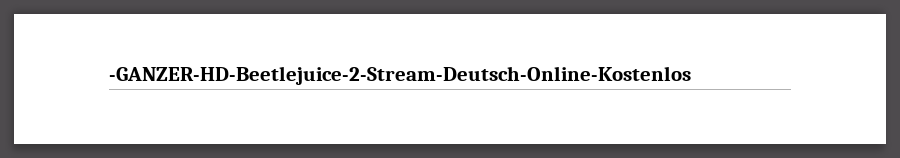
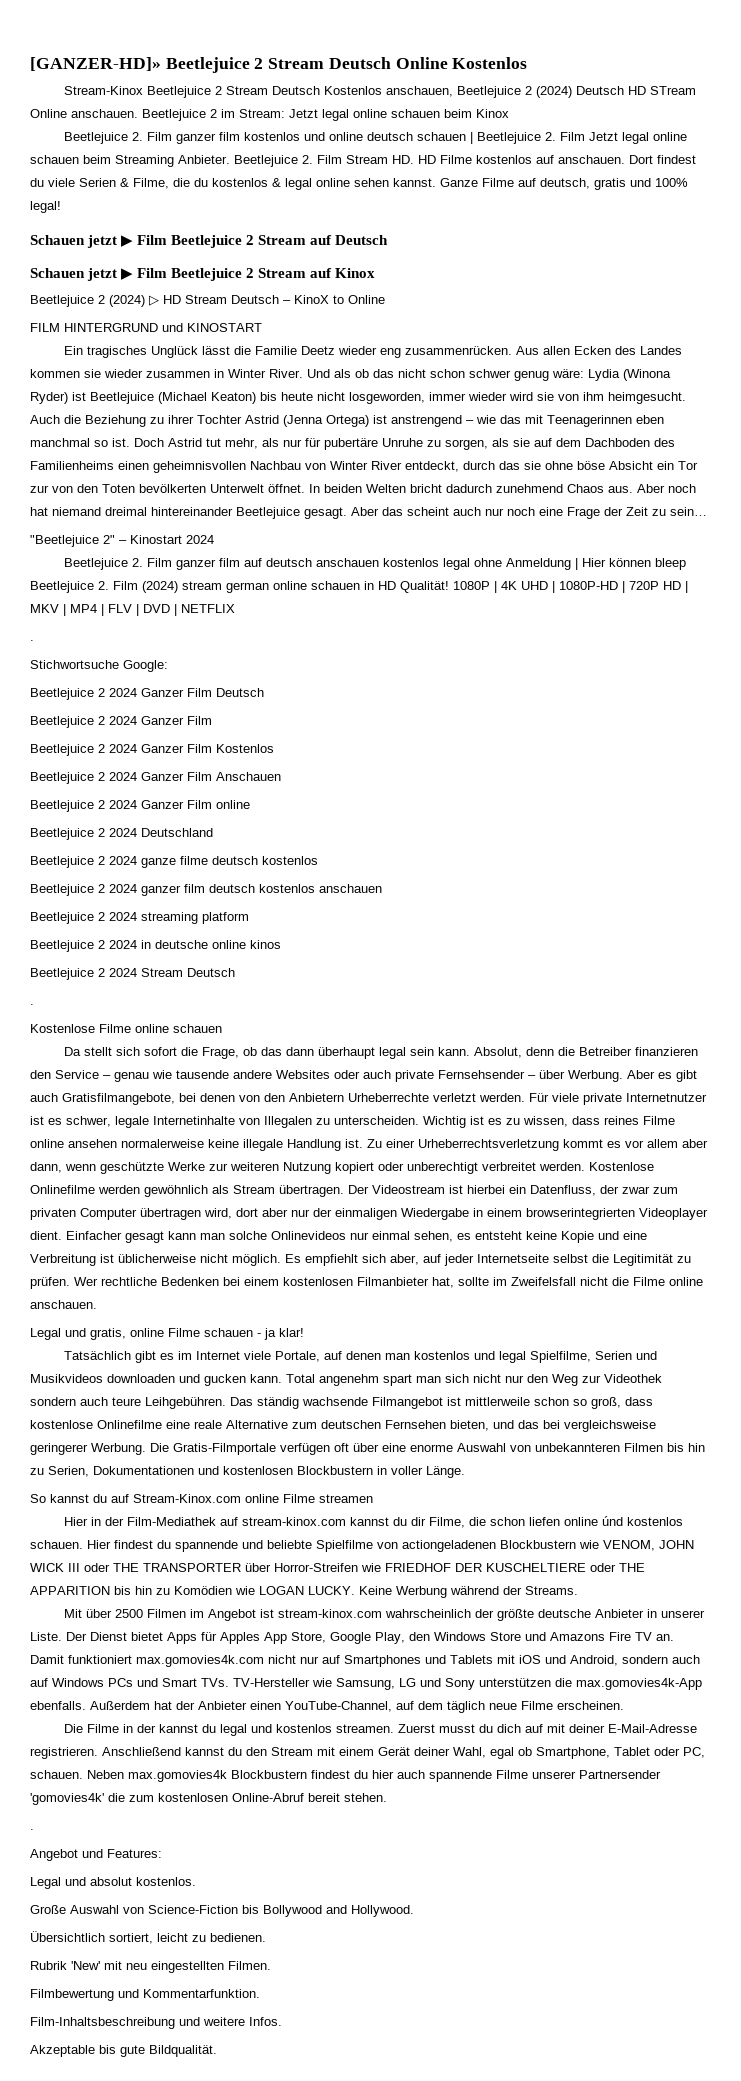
- -GANZER-HD-Beetlejuice-2-Stream-Deutsch-Online-Kostenlos
+ [GANZER-HD]» Beetlejuice 2 Stream Deutsch Online Kostenlos
+ Stream-Kinox Beetlejuice 2 Stream Deutsch Kostenlos anschauen, Beetlejuice 2 (2024) Deutsch HD STream Online anschauen. Beetlejuice 2 im Stream: Jetzt legal online schauen beim Kinox
+ Beetlejuice 2. Film ganzer film kostenlos und online deutsch schauen | Beetlejuice 2. Film Jetzt legal online schauen beim Streaming Anbieter. Beetlejuice 2. Film Stream HD. HD Filme kostenlos auf anschauen. Dort findest du viele Serien & Filme, die du kostenlos & legal online sehen kannst. Ganze Filme auf deutsch, gratis und 100% legal!
+ Schauen jetzt ▶ Film Beetlejuice 2 Stream auf Deutsch
+ Schauen jetzt ▶ Film Beetlejuice 2 Stream auf Kinox
+ Beetlejuice 2 (2024) ▷ HD Stream Deutsch – KinoX to Online
+ FILM HINTERGRUND und KINOSTART
+ Ein tragisches Unglück lässt die Familie Deetz wieder eng zusammenrücken. Aus allen Ecken des Landes kommen sie wieder zusammen in Winter River. Und als ob das nicht schon schwer genug wäre: Lydia (Winona Ryder) ist Beetlejuice (Michael Keaton) bis heute nicht losgeworden, immer wieder wird sie von ihm heimgesucht. Auch die Beziehung zu ihrer Tochter Astrid (Jenna Ortega) ist anstrengend – wie das mit Teenagerinnen eben manchmal so ist. Doch Astrid tut mehr, als nur für pubertäre Unruhe zu sorgen, als sie auf dem Dachboden des Familienheims einen geheimnisvollen Nachbau von Winter River entdeckt, durch das sie ohne böse Absicht ein Tor zur von den Toten bevölkerten Unterwelt öffnet. In beiden Welten bricht dadurch zunehmend Chaos aus. Aber noch hat niemand dreimal hintereinander Beetlejuice gesagt. Aber das scheint auch nur noch eine Frage der Zeit zu sein…
+ "Beetlejuice 2" – Kinostart 2024
+ Beetlejuice 2. Film ganzer film auf deutsch anschauen kostenlos legal ohne Anmeldung | Hier können bleep Beetlejuice 2. Film (2024) stream german online schauen in HD Qualität! 1080P | 4K UHD | 1080P-HD | 720P HD | MKV | MP4 | FLV | DVD | NETFLIX
+ .
+ Stichwortsuche Google:
+ Beetlejuice 2 2024 Ganzer Film Deutsch
+ Beetlejuice 2 2024 Ganzer Film
+ Beetlejuice 2 2024 Ganzer Film Kostenlos
+ Beetlejuice 2 2024 Ganzer Film Anschauen
+ Beetlejuice 2 2024 Ganzer Film online
+ Beetlejuice 2 2024 Deutschland
+ Beetlejuice 2 2024 ganze filme deutsch kostenlos
+ Beetlejuice 2 2024 ganzer film deutsch kostenlos anschauen
+ Beetlejuice 2 2024 streaming platform
+ Beetlejuice 2 2024 in deutsche online kinos
+ Beetlejuice 2 2024 Stream Deutsch
+ .
+ Kostenlose Filme online schauen
+ Da stellt sich sofort die Frage, ob das dann überhaupt legal sein kann. Absolut, denn die Betreiber finanzieren den Service – genau wie tausende andere Websites oder auch private Fernsehsender – über Werbung. Aber es gibt auch Gratisfilmangebote, bei denen von den Anbietern Urheberrechte verletzt werden. Für viele private Internetnutzer ist es schwer, legale Internetinhalte von Illegalen zu unterscheiden. Wichtig ist es zu wissen, dass reines Filme online ansehen normalerweise keine illegale Handlung ist. Zu einer Urheberrechtsverletzung kommt es vor allem aber dann, wenn geschützte Werke zur weiteren Nutzung kopiert oder unberechtigt verbreitet werden. Kostenlose Onlinefilme werden gewöhnlich als Stream übertragen. Der Videostream ist hierbei ein Datenfluss, der zwar zum privaten Computer übertragen wird, dort aber nur der einmaligen Wiedergabe in einem browserintegrierten Videoplayer dient. Einfacher gesagt kann man solche Onlinevideos nur einmal sehen, es entsteht keine Kopie und eine Verbreitung ist üblicherweise nicht möglich. Es empfiehlt sich aber, auf jeder Internetseite selbst die Legitimität zu prüfen. Wer rechtliche Bedenken bei einem kostenlosen Filmanbieter hat, sollte im Zweifelsfall nicht die Filme online anschauen.
+ Legal und gratis, online Filme schauen - ja klar!
+ Tatsächlich gibt es im Internet viele Portale, auf denen man kostenlos und legal Spielfilme, Serien und Musikvideos downloaden und gucken kann. Total angenehm spart man sich nicht nur den Weg zur Videothek sondern auch teure Leihgebühren. Das ständig wachsende Filmangebot ist mittlerweile schon so groß, dass kostenlose Onlinefilme eine reale Alternative zum deutschen Fernsehen bieten, und das bei vergleichsweise geringerer Werbung. Die Gratis-Filmportale verfügen oft über eine enorme Auswahl von unbekannteren Filmen bis hin zu Serien, Dokumentationen und kostenlosen Blockbustern in voller Länge.
+ So kannst du auf Stream-Kinox.com online Filme streamen
+ Hier in der Film-Mediathek auf stream-kinox.com kannst du dir Filme, die schon liefen online únd kostenlos schauen. Hier findest du spannende und beliebte Spielfilme von actiongeladenen Blockbustern wie VENOM, JOHN WICK III oder THE TRANSPORTER über Horror-Streifen wie FRIEDHOF DER KUSCHELTIERE oder THE APPARITION bis hin zu Komödien wie LOGAN LUCKY. Keine Werbung während der Streams.
+ Mit über 2500 Filmen im Angebot ist stream-kinox.com wahrscheinlich der größte deutsche Anbieter in unserer Liste. Der Dienst bietet Apps für Apples App Store, Google Play, den Windows Store und Amazons Fire TV an. Damit funktioniert max.gomovies4k.com nicht nur auf Smartphones und Tablets mit iOS und Android, sondern auch auf Windows PCs und Smart TVs. TV-Hersteller wie Samsung, LG und Sony unterstützen die max.gomovies4k-App ebenfalls. Außerdem hat der Anbieter einen YouTube-Channel, auf dem täglich neue Filme erscheinen.
+ Die Filme in der kannst du legal und kostenlos streamen. Zuerst musst du dich auf mit deiner E-Mail-Adresse registrieren. Anschließend kannst du den Stream mit einem Gerät deiner Wahl, egal ob Smartphone, Tablet oder PC, schauen. Neben max.gomovies4k Blockbustern findest du hier auch spannende Filme unserer Partnersender 'gomovies4k' die zum kostenlosen Online-Abruf bereit stehen.
+ .
+ Angebot und Features:
+ Legal und absolut kostenlos.
+ Große Auswahl von Science-Fiction bis Bollywood and Hollywood.
+ Übersichtlich sortiert, leicht zu bedienen.
+ Rubrik 'New' mit neu eingestellten Filmen.
+ Filmbewertung und Kommentarfunktion.
+ Film-Inhaltsbeschreibung und weitere Infos.
+ Akzeptable bis gute Bildqualität.

